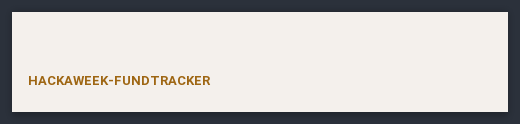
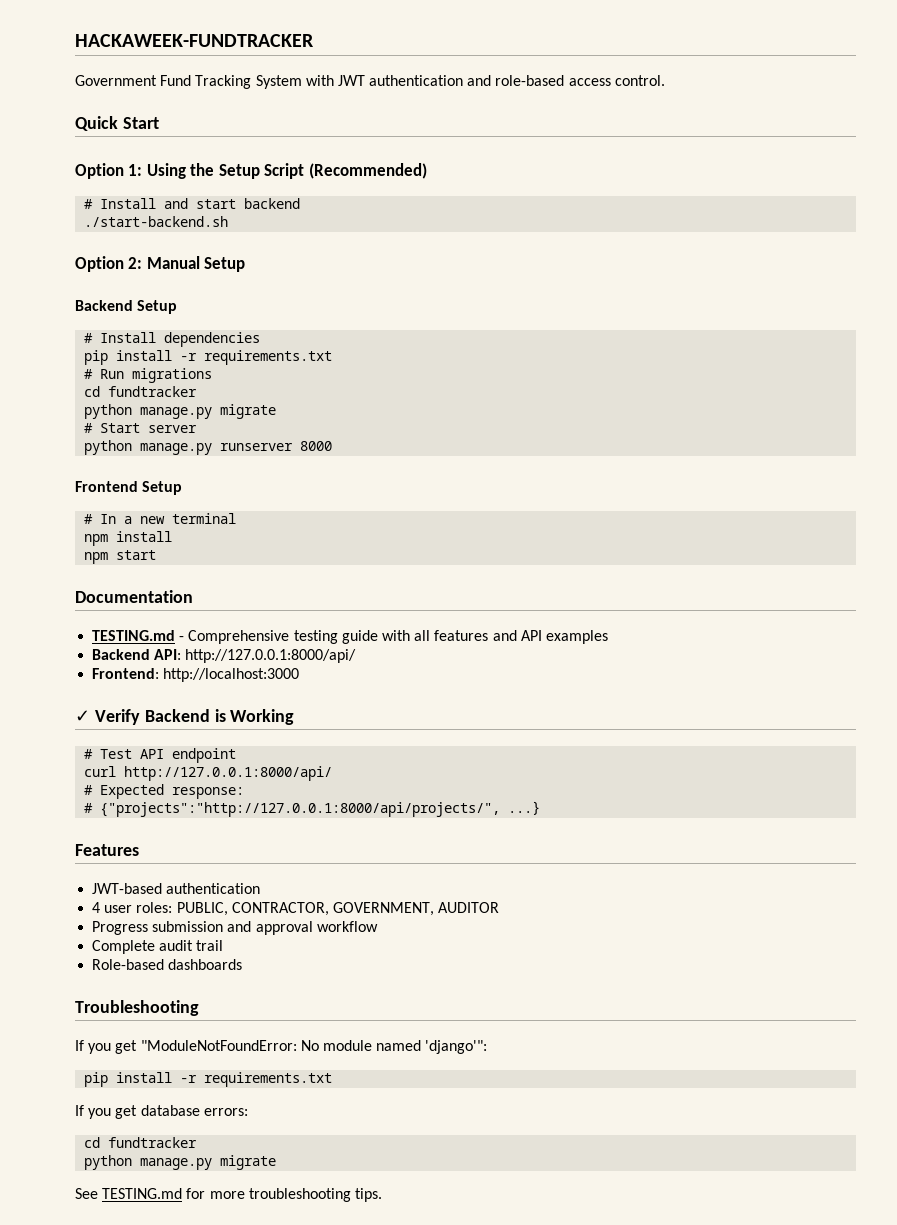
+ Government Fund Tracking System with JWT authentication and role-based access control.
+ Quick Start
+ Option 1: Using the Setup Script (Recommended)
+ # Install and start backend
+ ./start-backend.sh
+ Option 2: Manual Setup
+ Backend Setup
+ # Install dependencies
+ pip install -r requirements.txt
+ # Run migrations
+ cd fundtracker
+ python manage.py migrate
+ # Start server
+ python manage.py runserver 8000
+ Frontend Setup
+ # In a new terminal
+ npm install
+ npm start
+ Documentation
+ TESTING.md - Comprehensive testing guide with all features and API examples
+ Backend API: http://127.0.0.1:8000/api/
+ Frontend: http://localhost:3000
+ ✓ Verify Backend is Working
+ # Test API endpoint
+ curl http://127.0.0.1:8000/api/
+ # Expected response:
+ # {"projects":"http://127.0.0.1:8000/api/projects/", ...}
+ Features
+ JWT-based authentication
+ 4 user roles: PUBLIC, CONTRACTOR, GOVERNMENT, AUDITOR
+ Progress submission and approval workflow
+ Complete audit trail
+ Role-based dashboards
+ Troubleshooting
+ If you get "ModuleNotFoundError: No module named 'django'":
+ pip install -r requirements.txt
+ If you get database errors:
+ cd fundtracker
+ python manage.py migrate
+ See TESTING.md for more troubleshooting tips.

